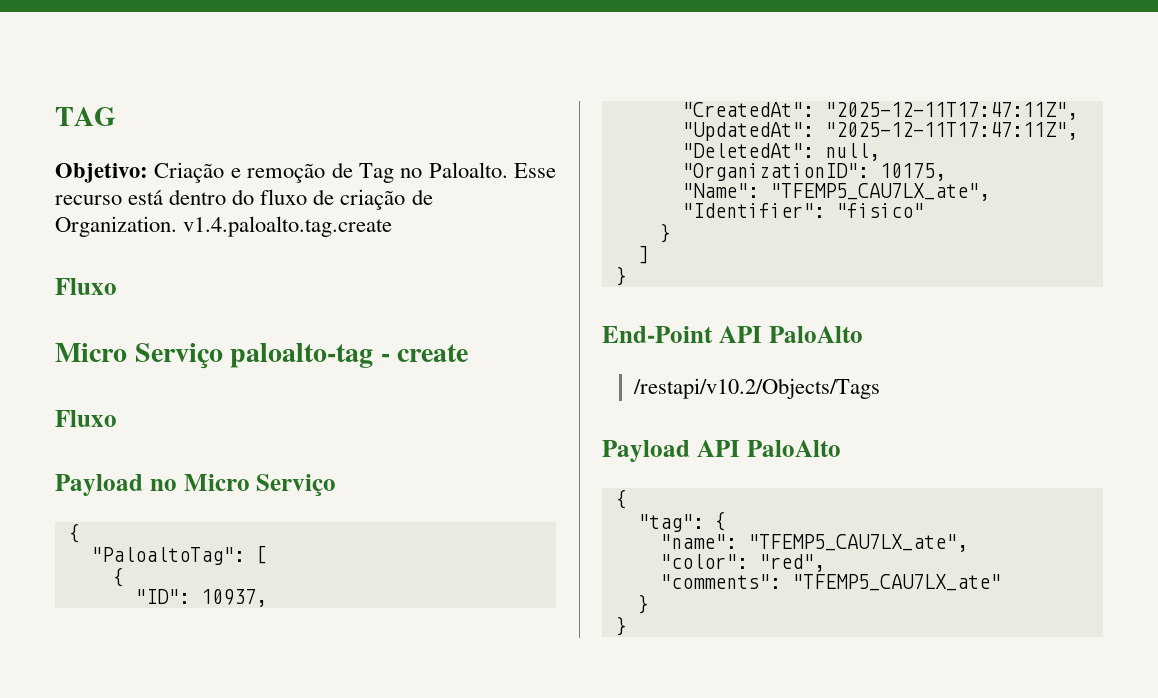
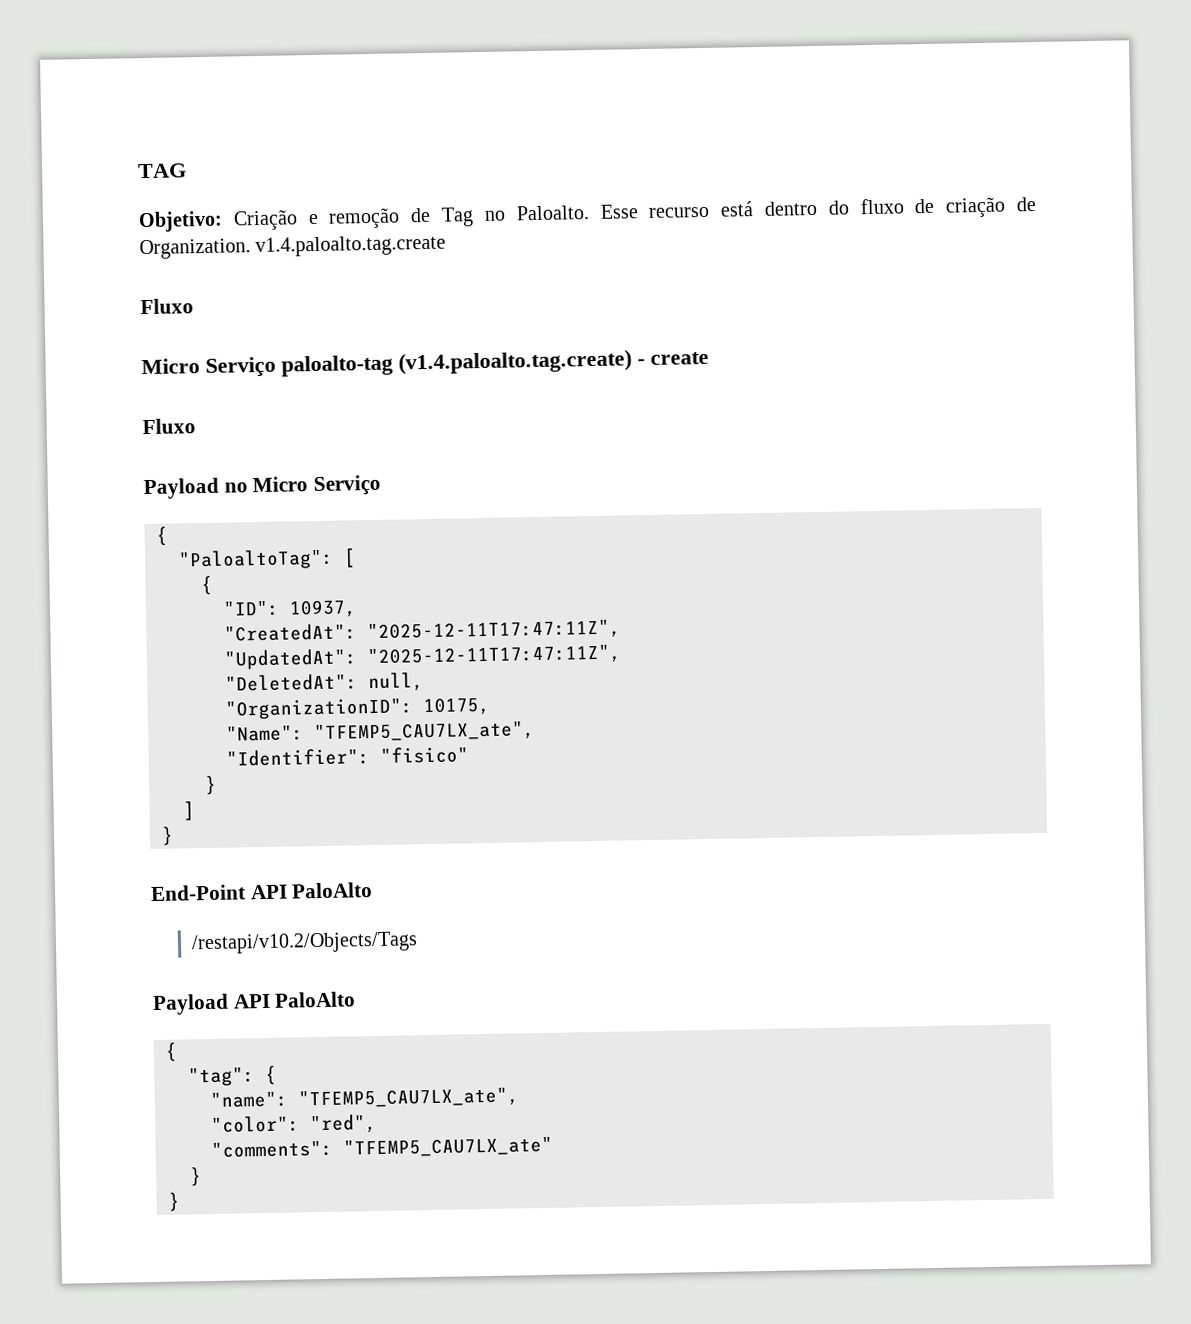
- Micro Serviço paloalto-tag - create
+ Micro Serviço paloalto-tag (v1.4.paloalto.tag.create) - create

